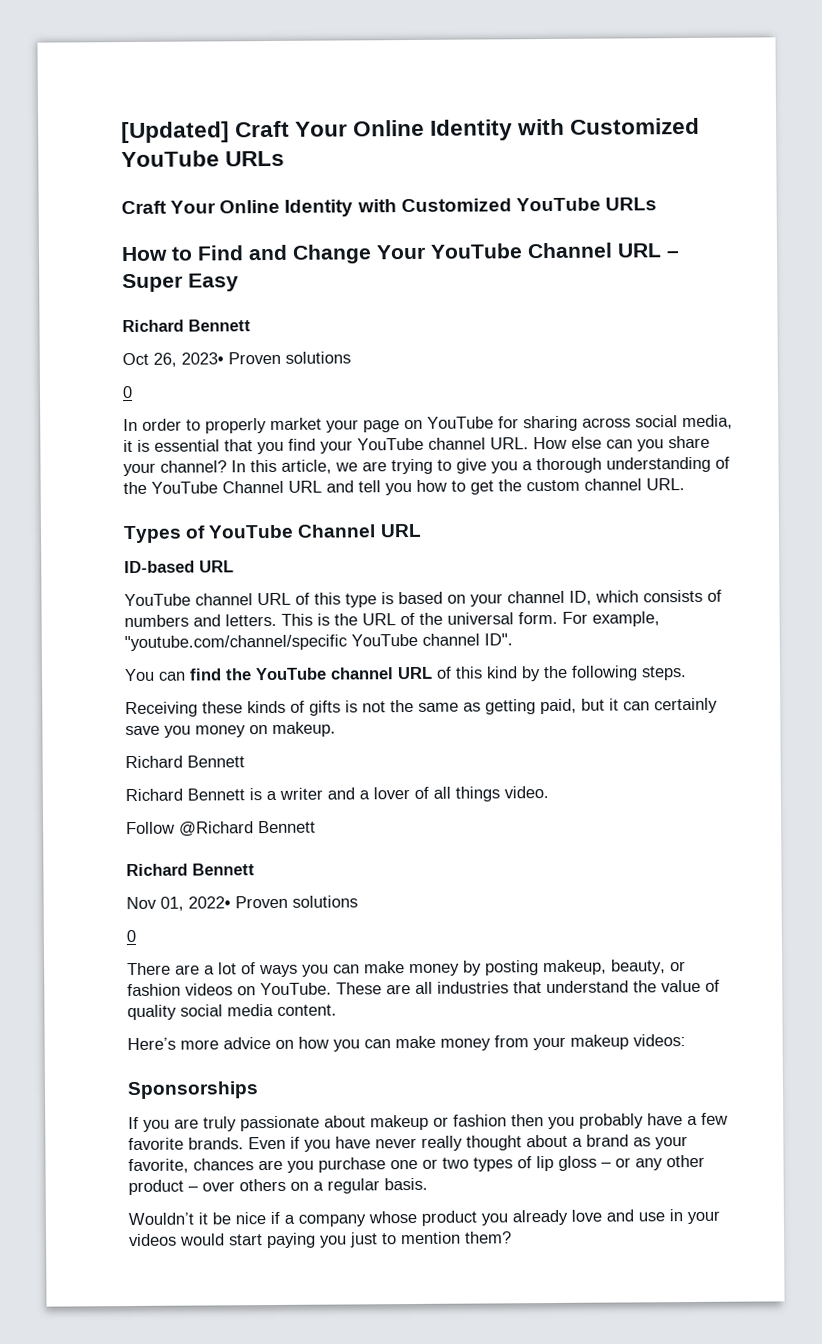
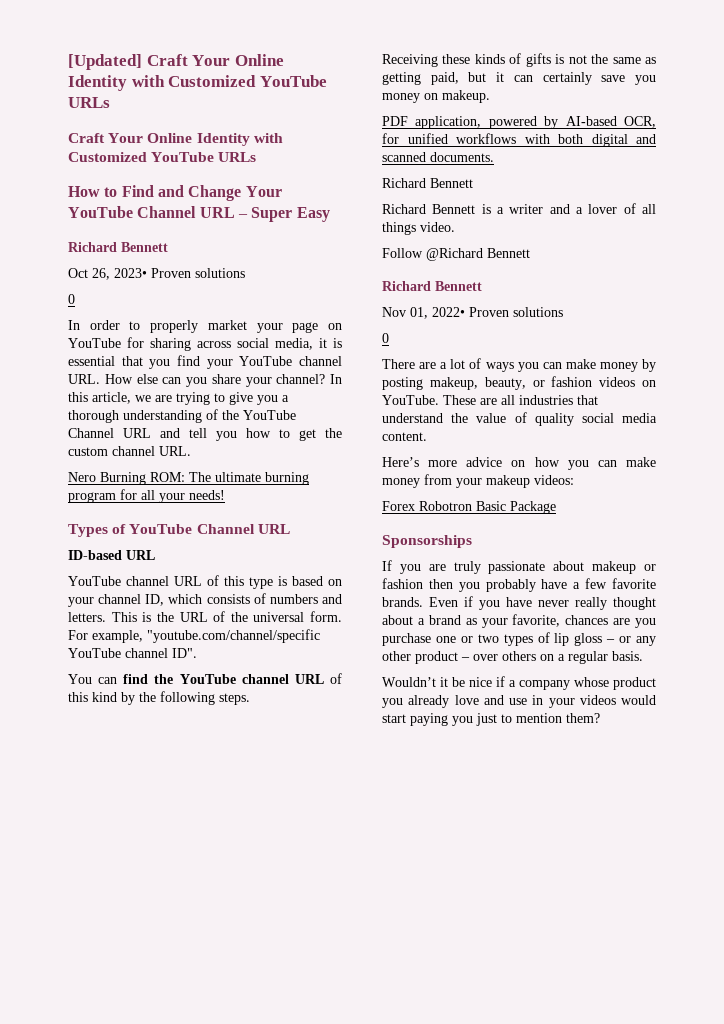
+ Nero Burning ROM: The ultimate burning program for all your needs!
+ PDF application, powered by AI-based OCR, for unified workflows with both digital and scanned documents.
+ Forex Robotron Basic Package

